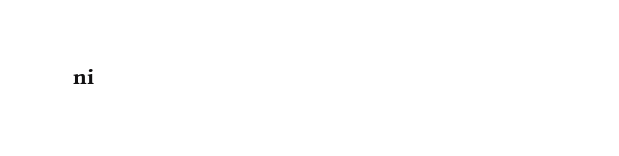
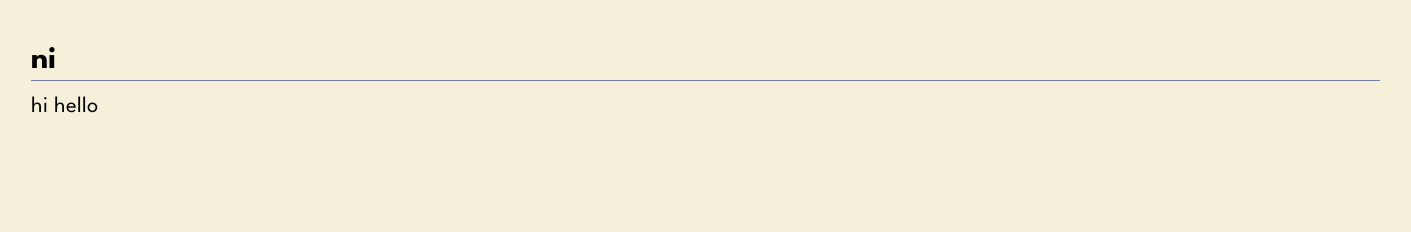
+ hi hello

